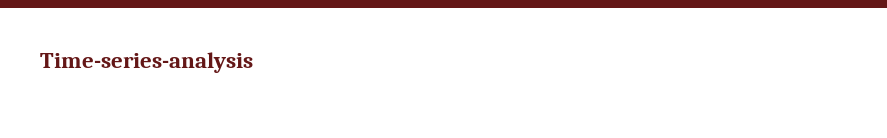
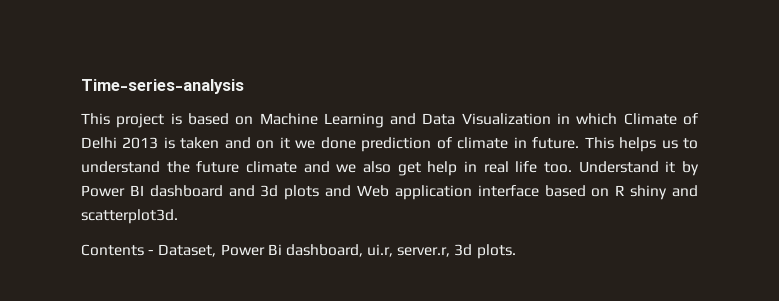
+ This project is based on Machine Learning and Data Visualization in which Climate of Delhi 2013 is taken and on it we done prediction of climate in future. This helps us to understand the future climate and we also get help in real life too. Understand it by Power BI dashboard and 3d plots and Web application interface based on R shiny and scatterplot3d.
+ Contents - Dataset, Power Bi dashboard, ui.r, server.r, 3d plots.

